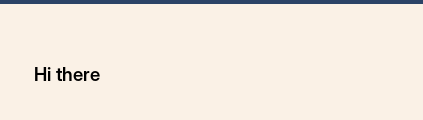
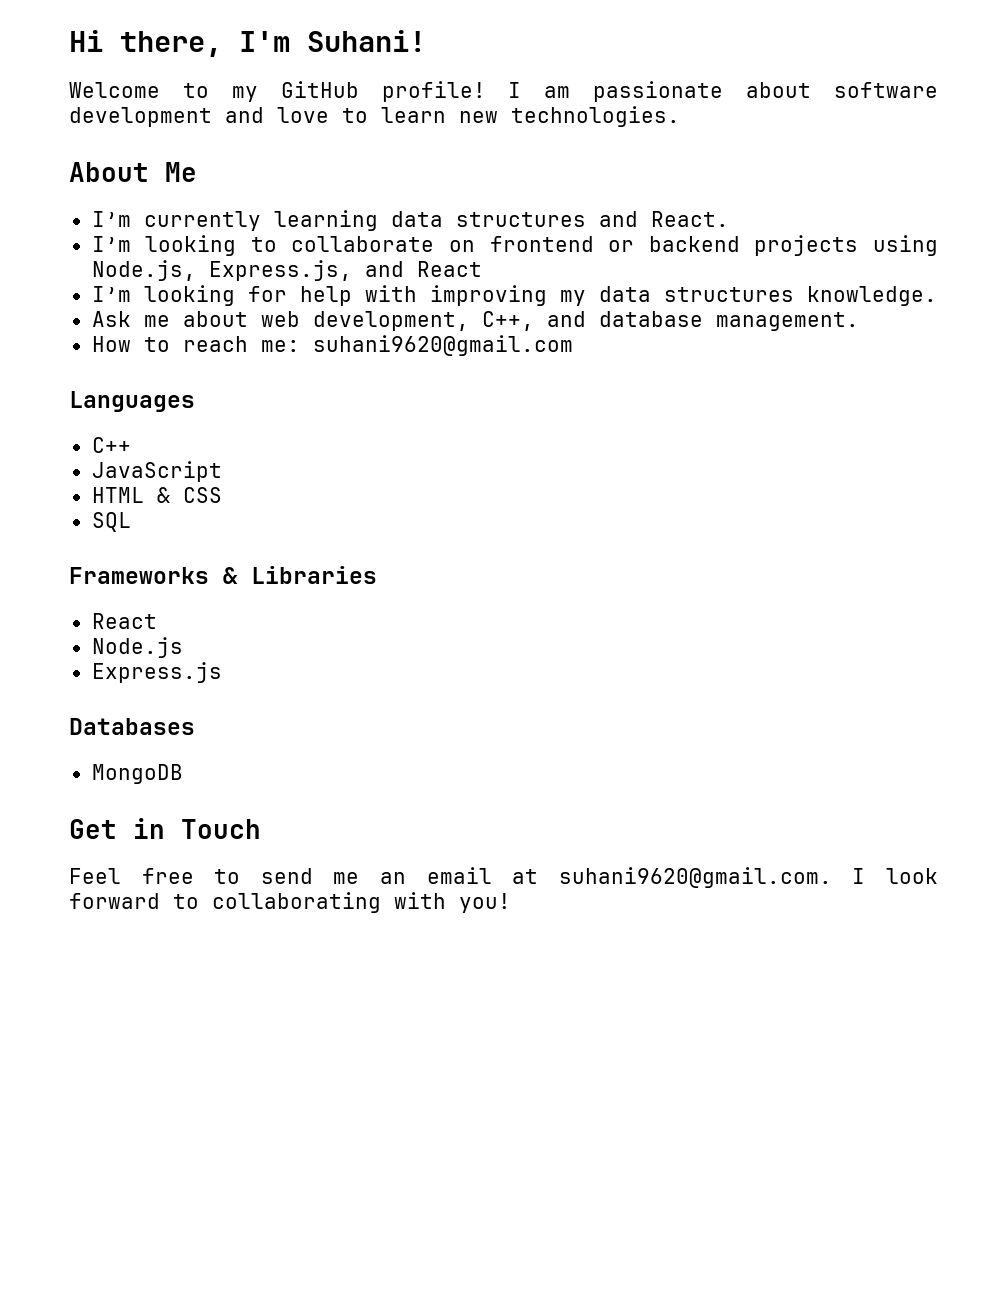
- Hi there
+ Hi there, I'm Suhani!
+ Welcome to my GitHub profile! I am passionate about software development and love to learn new technologies.
+ About Me
+ I’m currently learning data structures and React.
+ I’m looking to collaborate on frontend or backend projects using Node.js, Express.js, and React
+ I’m looking for help with improving my data structures knowledge.
+ Ask me about web development, C++, and database management.
+ How to reach me: suhani9620@gmail.com
+ Languages
+ C++
+ JavaScript
+ HTML & CSS
+ SQL
+ Frameworks & Libraries
+ React
+ Node.js
+ Express.js
+ Databases
+ MongoDB
+ Get in Touch
+ Feel free to send me an email at suhani9620@gmail.com. I look forward to collaborating with you!

